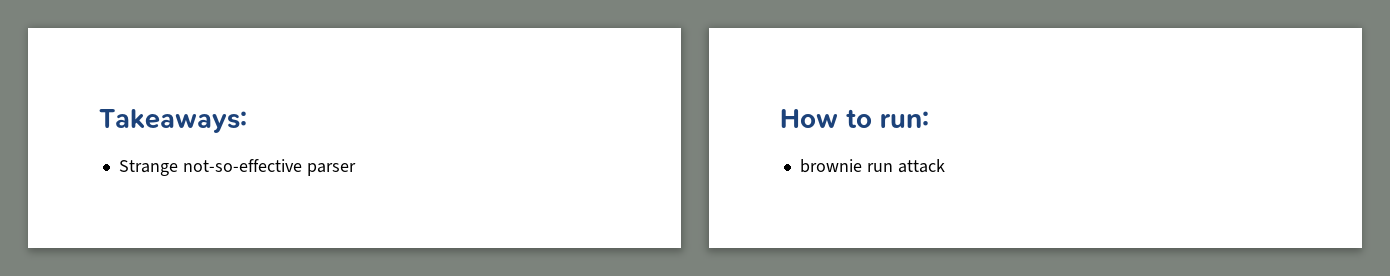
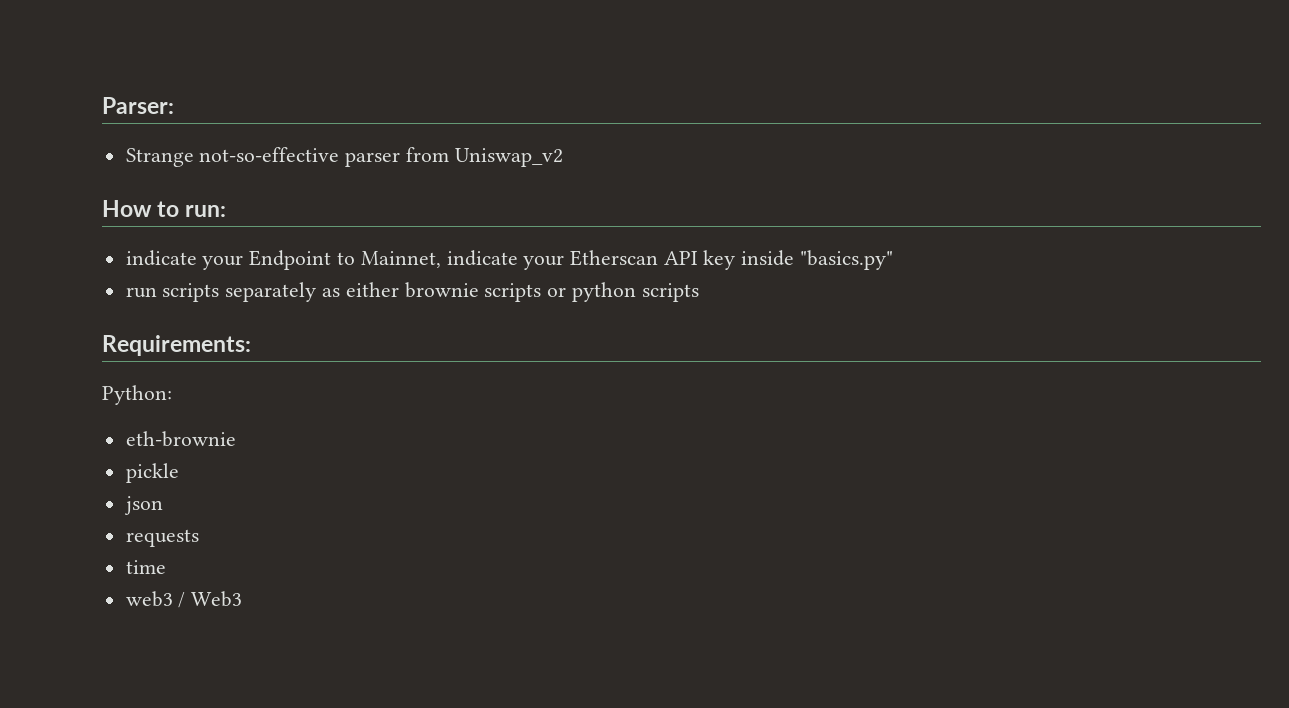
- Takeaways:
+ Parser:
- Strange not-so-effective parser
+ Strange not-so-effective parser from Uniswap_v2
- brownie run attack
+ indicate your Endpoint to Mainnet, indicate your Etherscan API key inside "basics.py"
+ run scripts separately as either brownie scripts or python scripts
+ Requirements:
+ Python:
+ eth-brownie
+ pickle
+ json
+ requests
+ time
+ web3 / Web3

